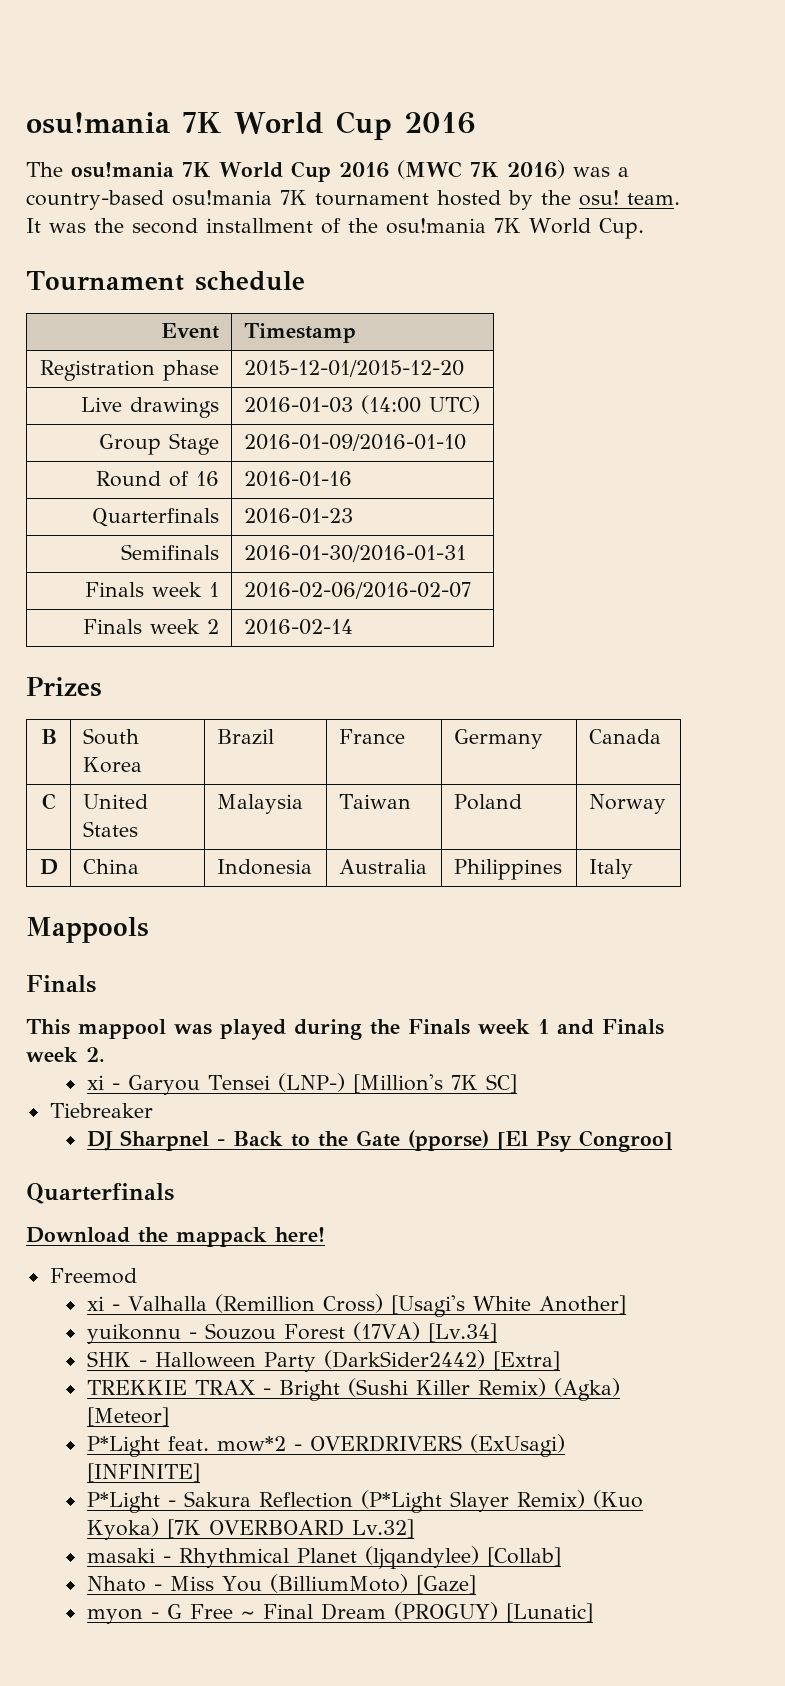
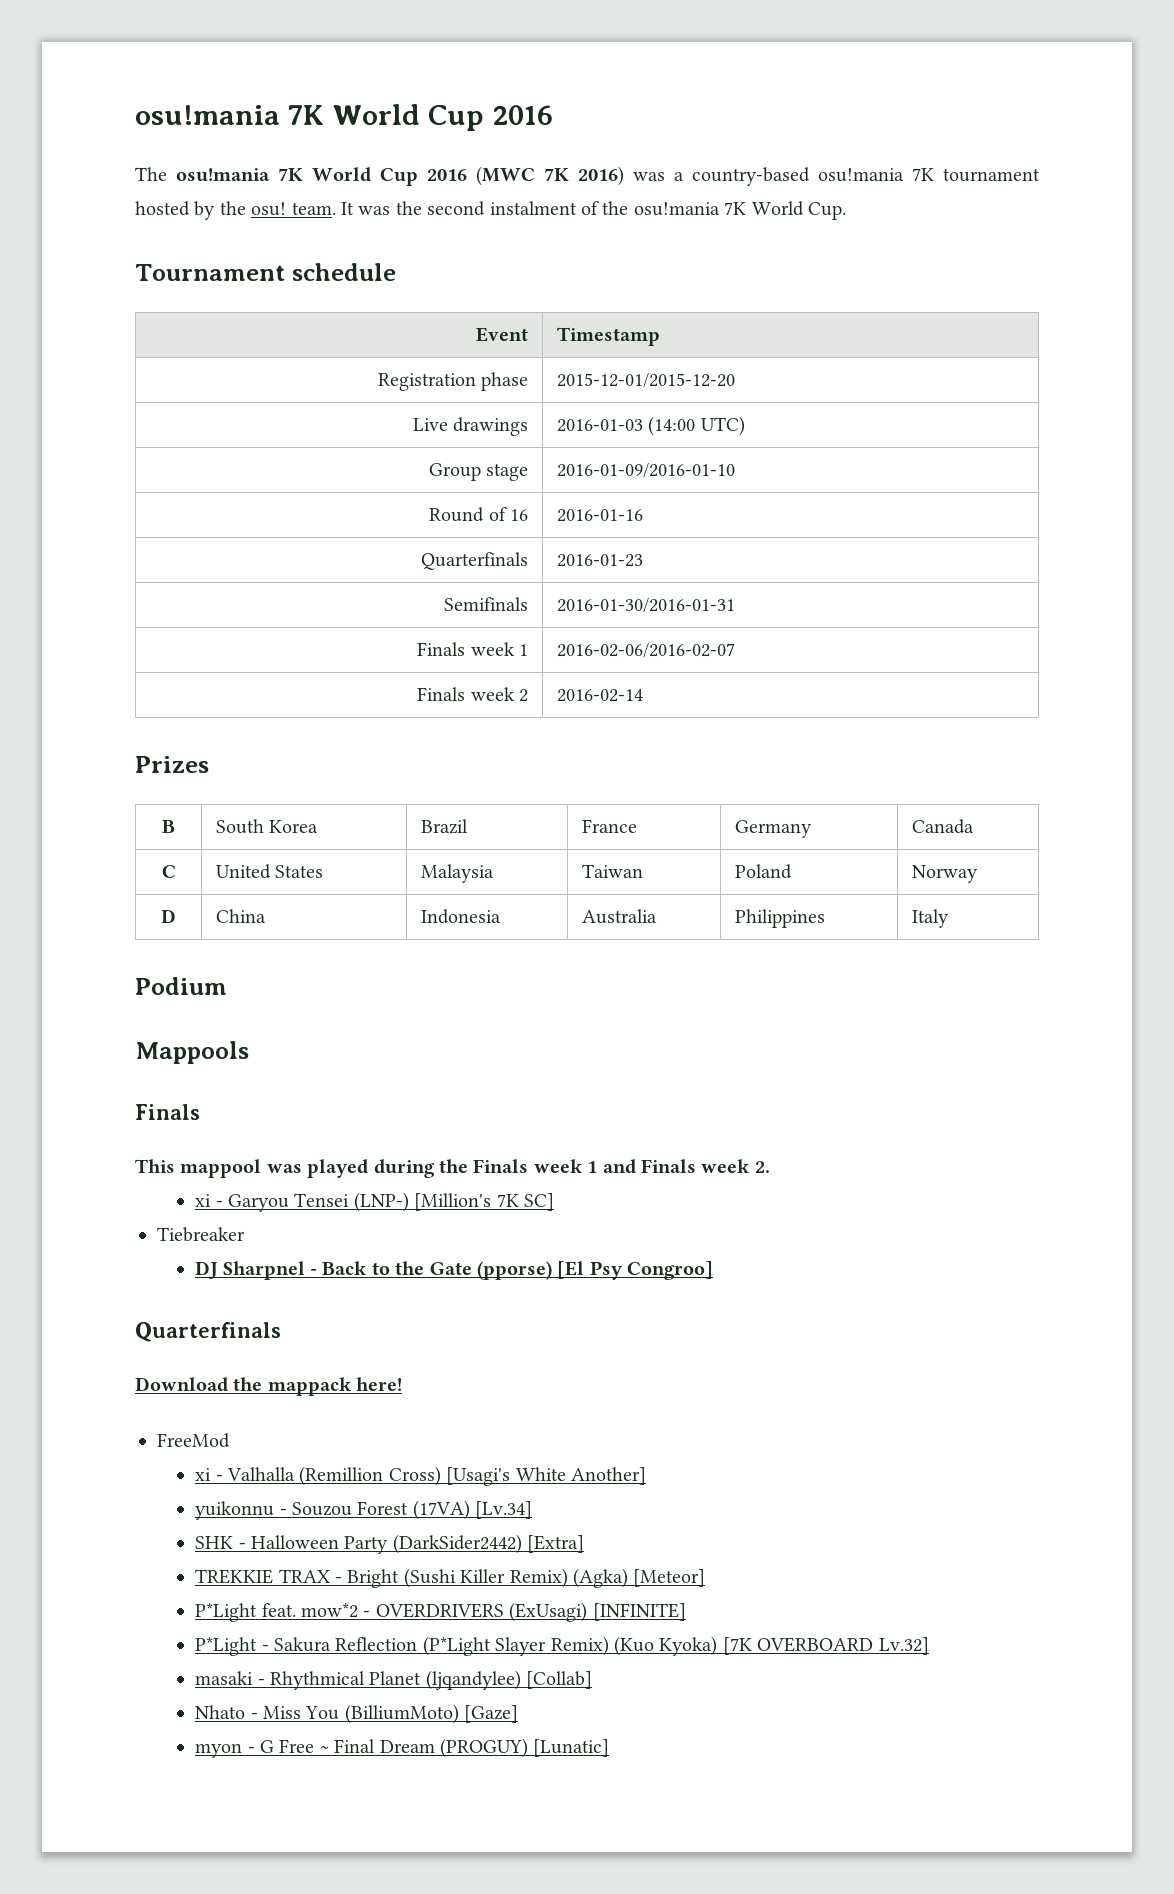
- It was the second installment of the osu!mania 7K World Cup.
+ It was the second instalment of the osu!mania 7K World Cup.
- Group Stage | 2016-01-09/2016-01-10
+ Group stage | 2016-01-09/2016-01-10
+ Podium
- Freemod
+ FreeMod

